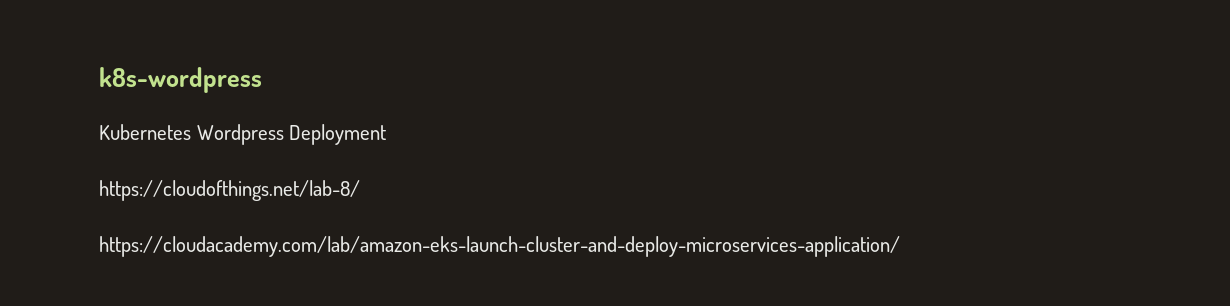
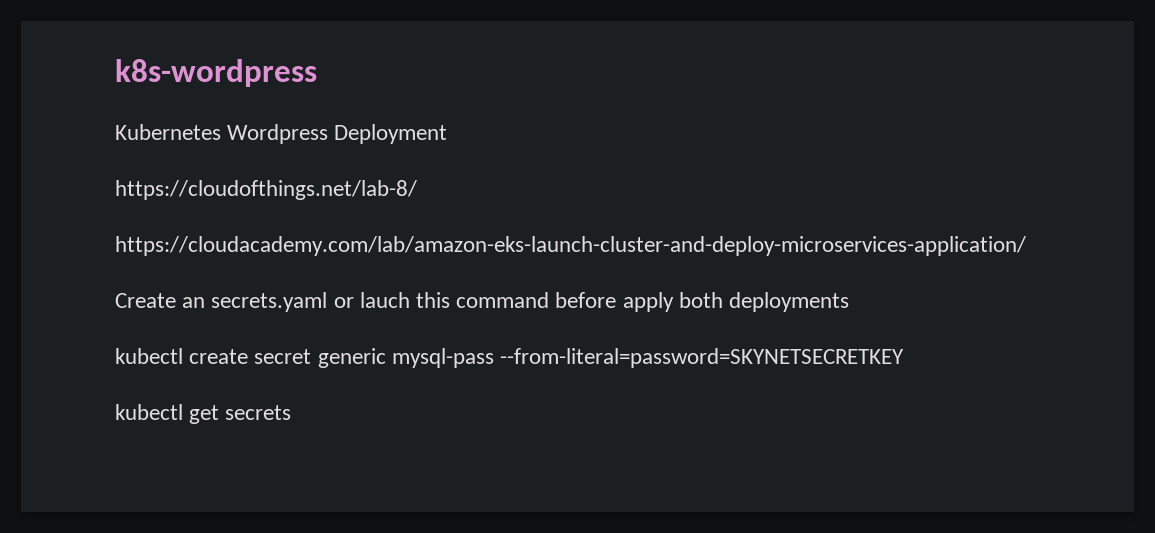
+ Create an secrets.yaml or lauch this command before apply both deployments
+ kubectl create secret generic mysql-pass --from-literal=password=SKYNETSECRETKEY
+ kubectl get secrets

